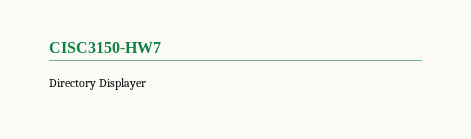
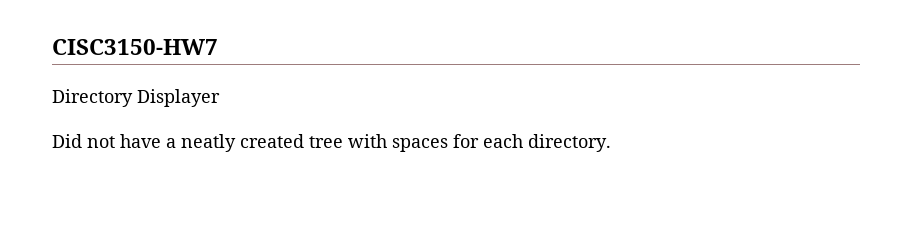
+ Did not have a neatly created tree with spaces for each directory.

